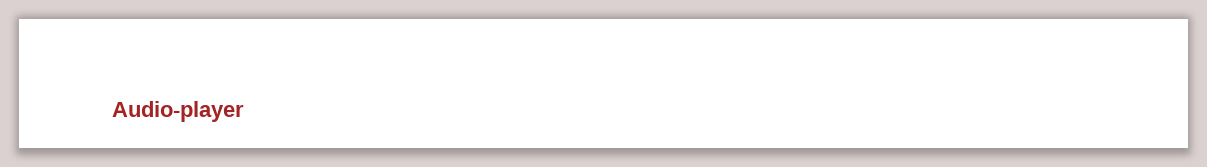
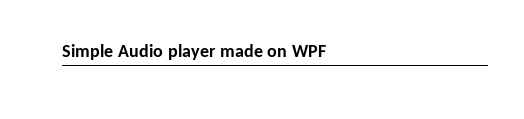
- Audio-player
+ Simple Audio player made on WPF

